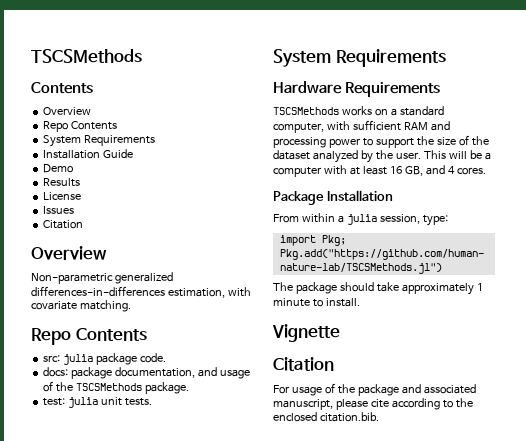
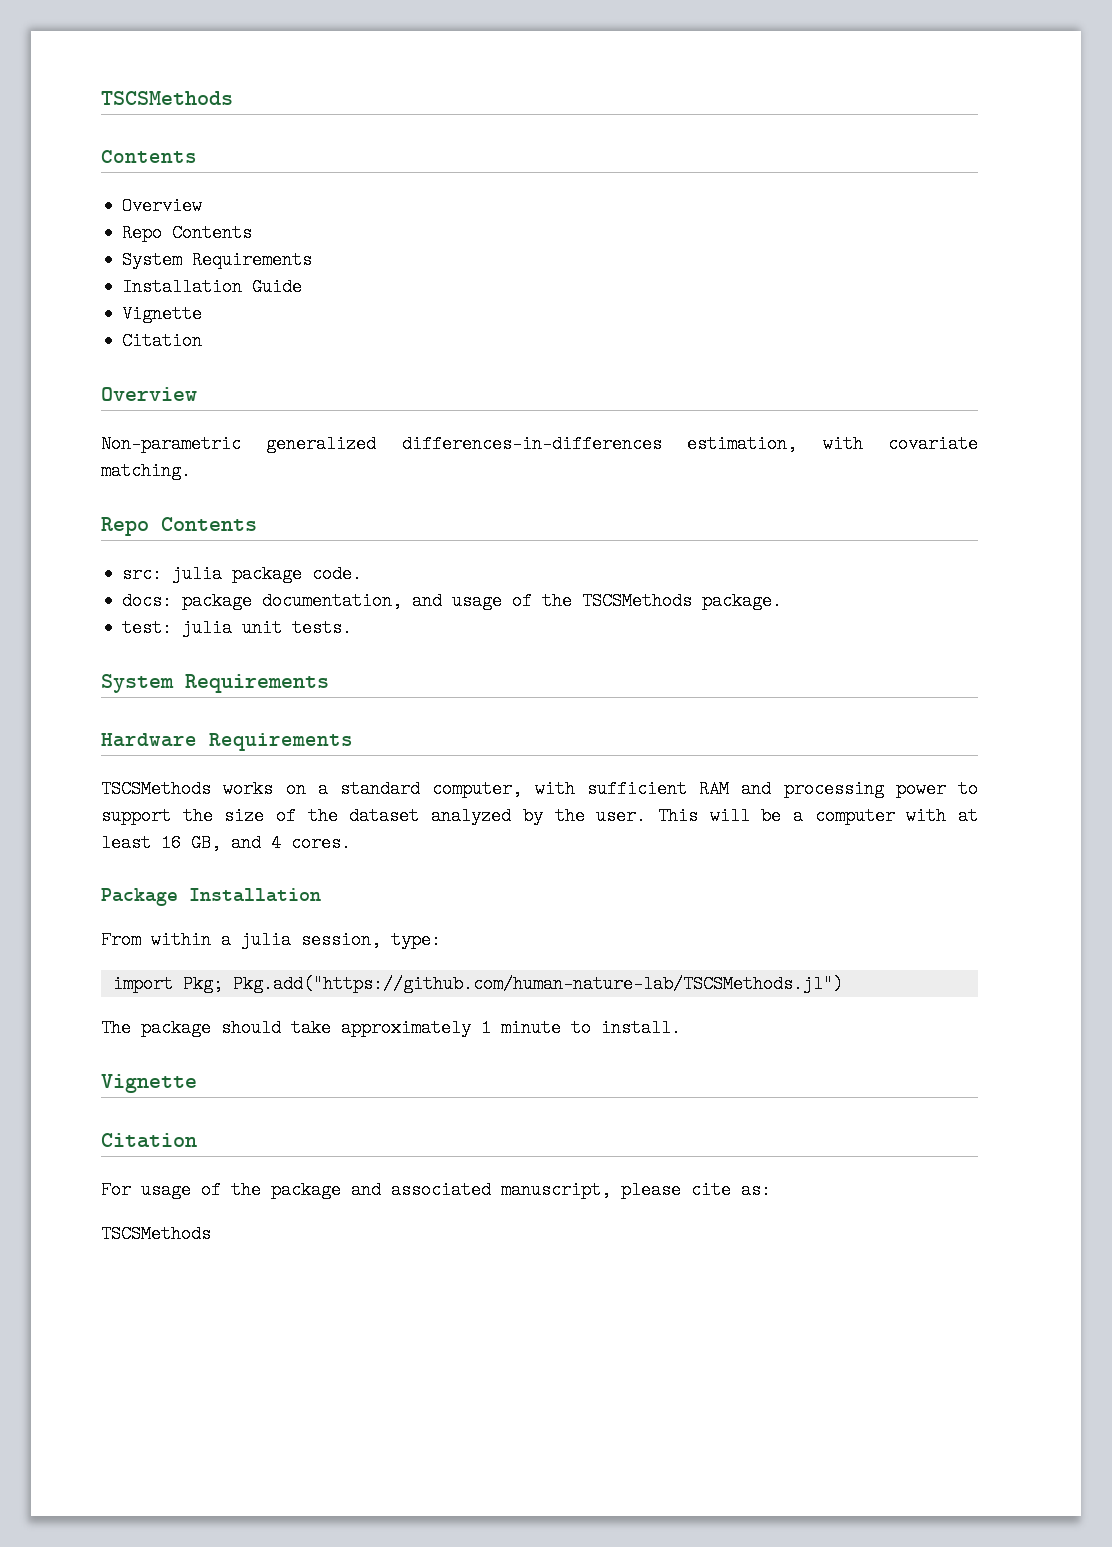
  Installation Guide
- Demo
- Results
- License
- Issues
+ Vignette
- For usage of the package and associated manuscript, please cite according to the enclosed citation.bib.
+ For usage of the package and associated manuscript, please cite as:
+ TSCSMethods

